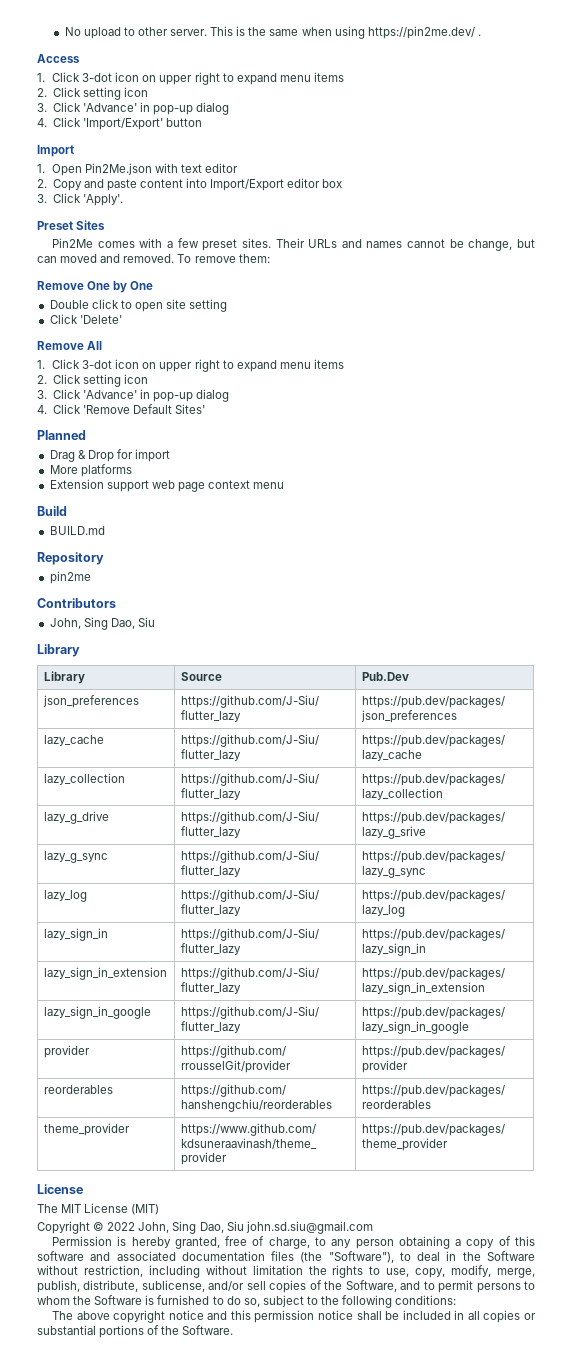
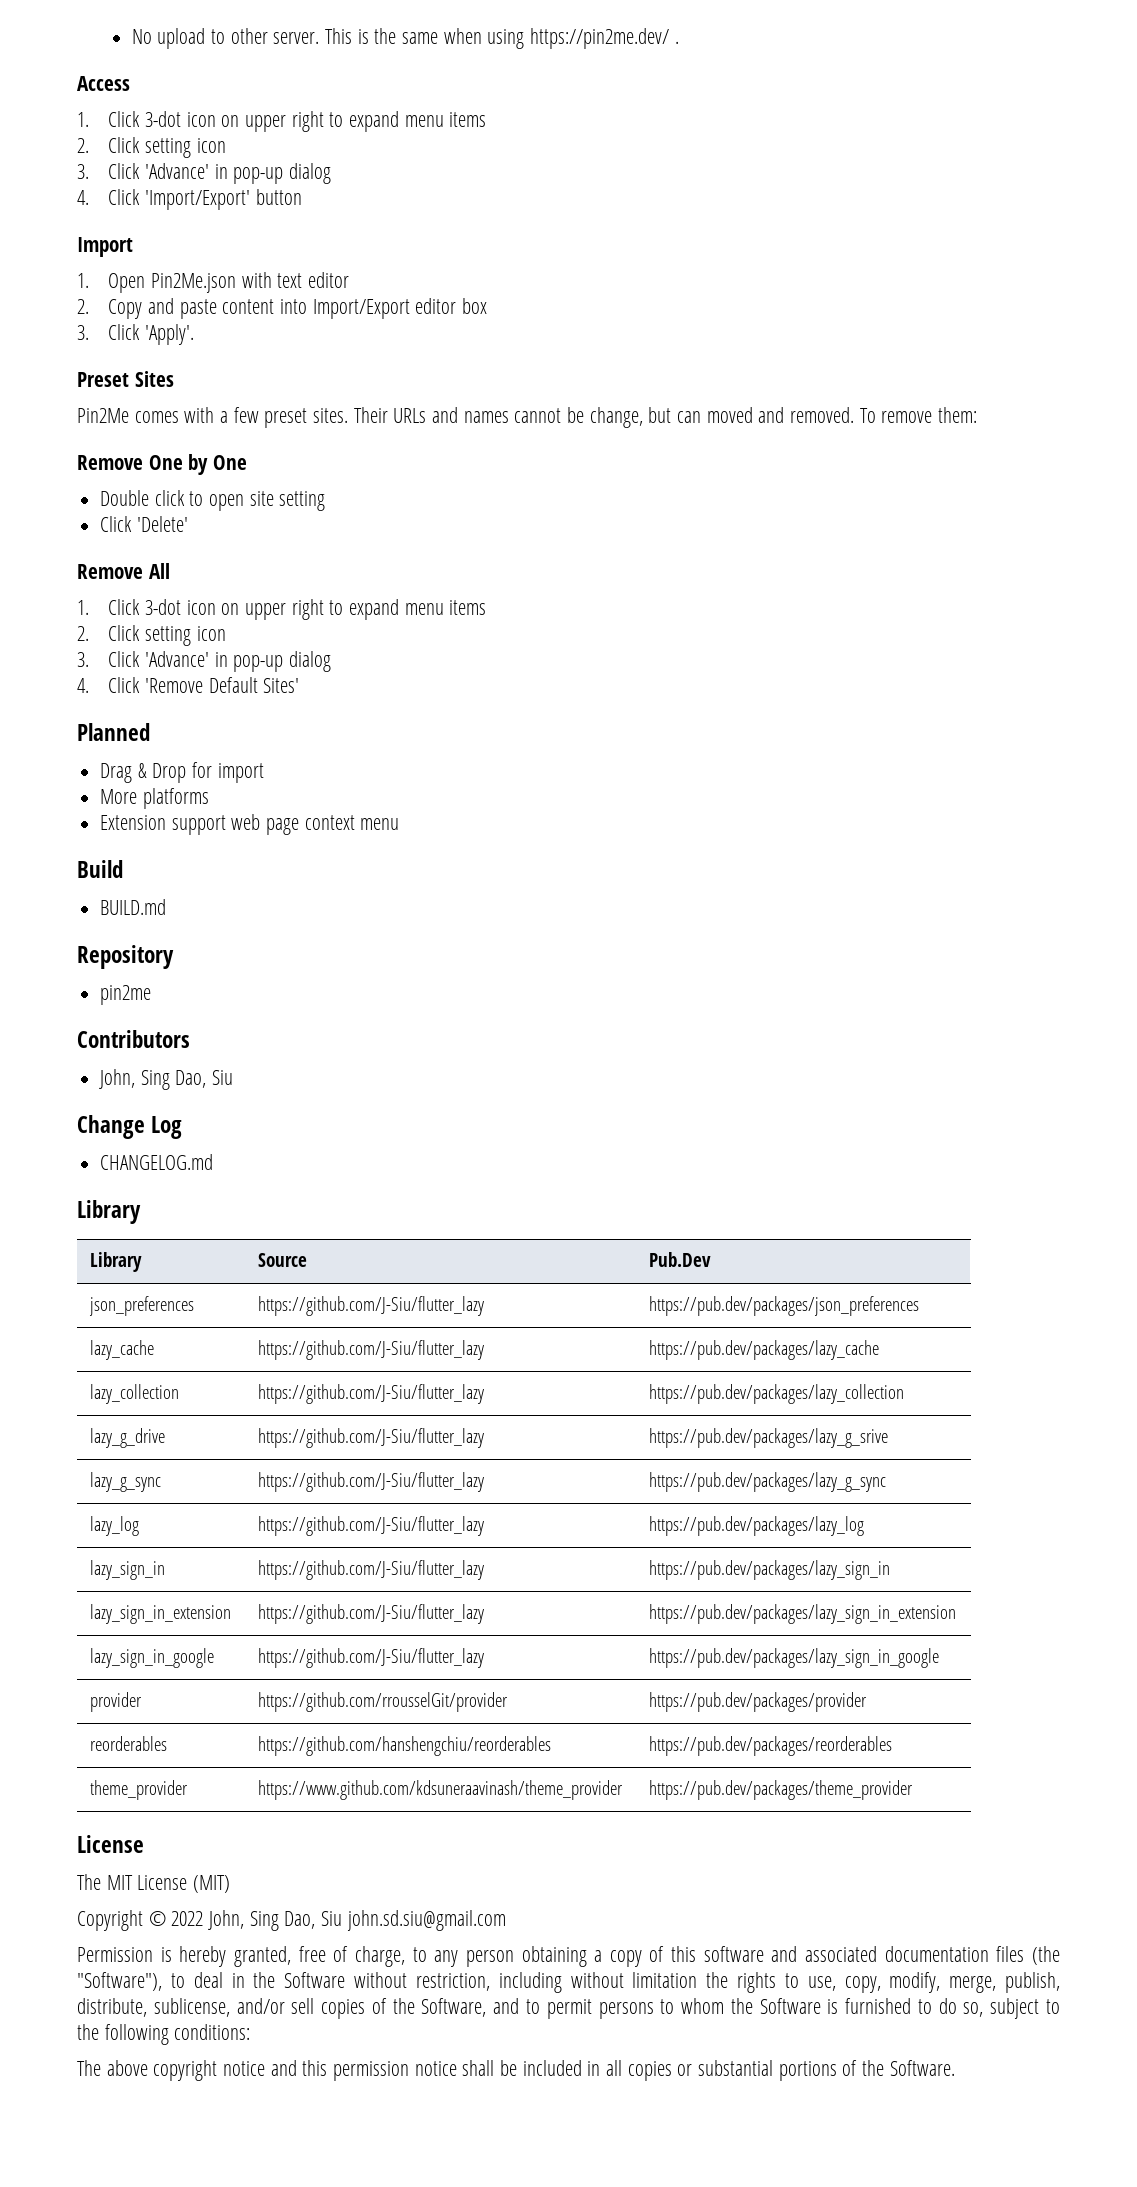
+ Change Log
+ CHANGELOG.md

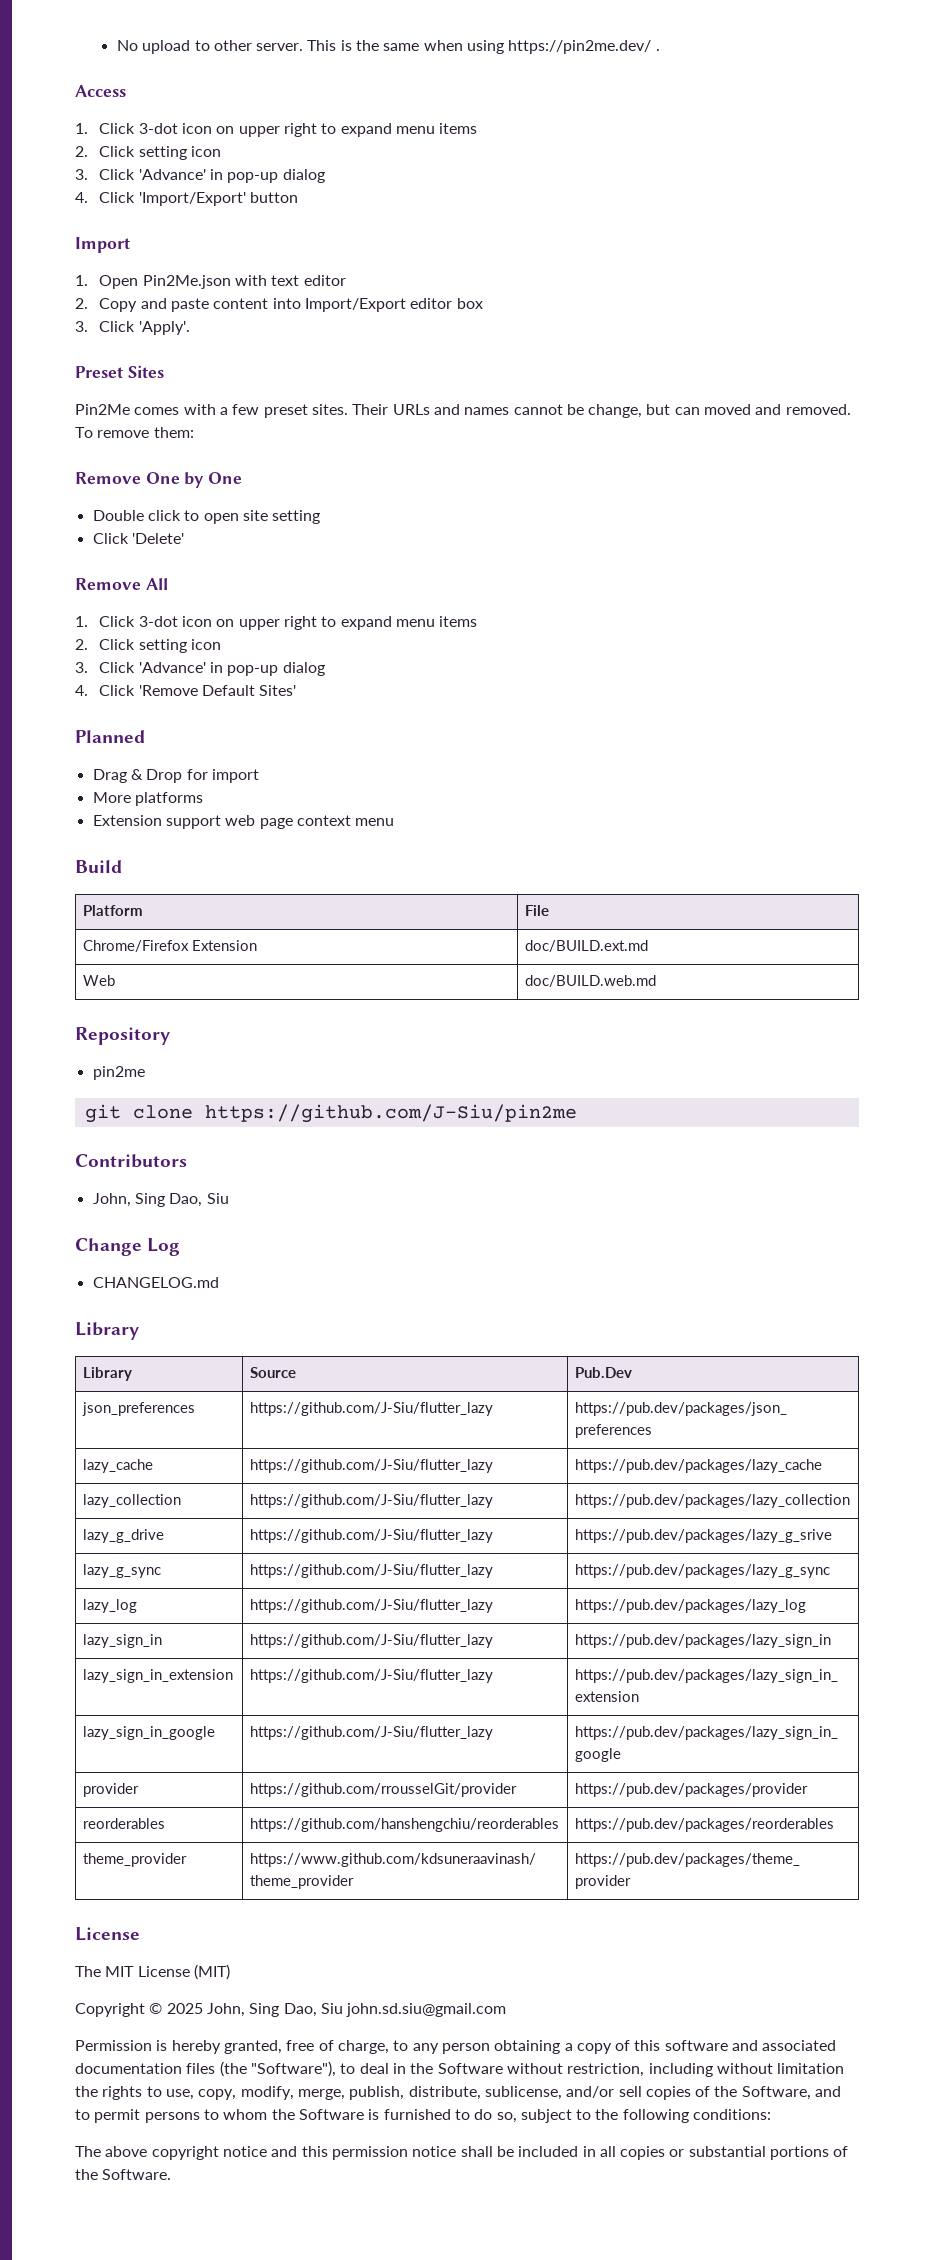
- BUILD.md
+ Platform | File
+ Chrome/Firefox Extension | doc/BUILD.ext.md
+ Web | doc/BUILD.web.md
+ git clone https://github.com/J-Siu/pin2me
- Copyright © 2022 John, Sing Dao, Siu john.sd.siu@gmail.com
+ Copyright © 2025 John, Sing Dao, Siu john.sd.siu@gmail.com

